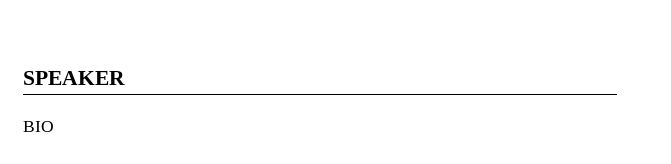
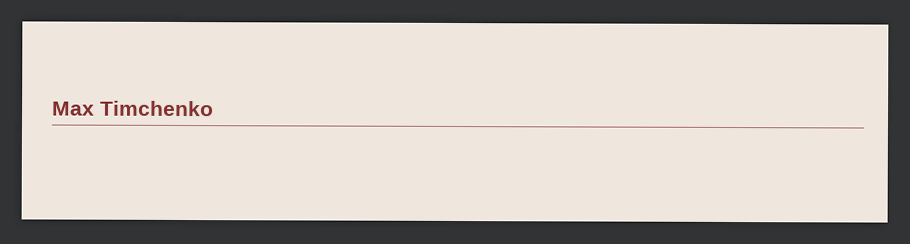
- SPEAKER
- BIO
+ Max Timchenko

